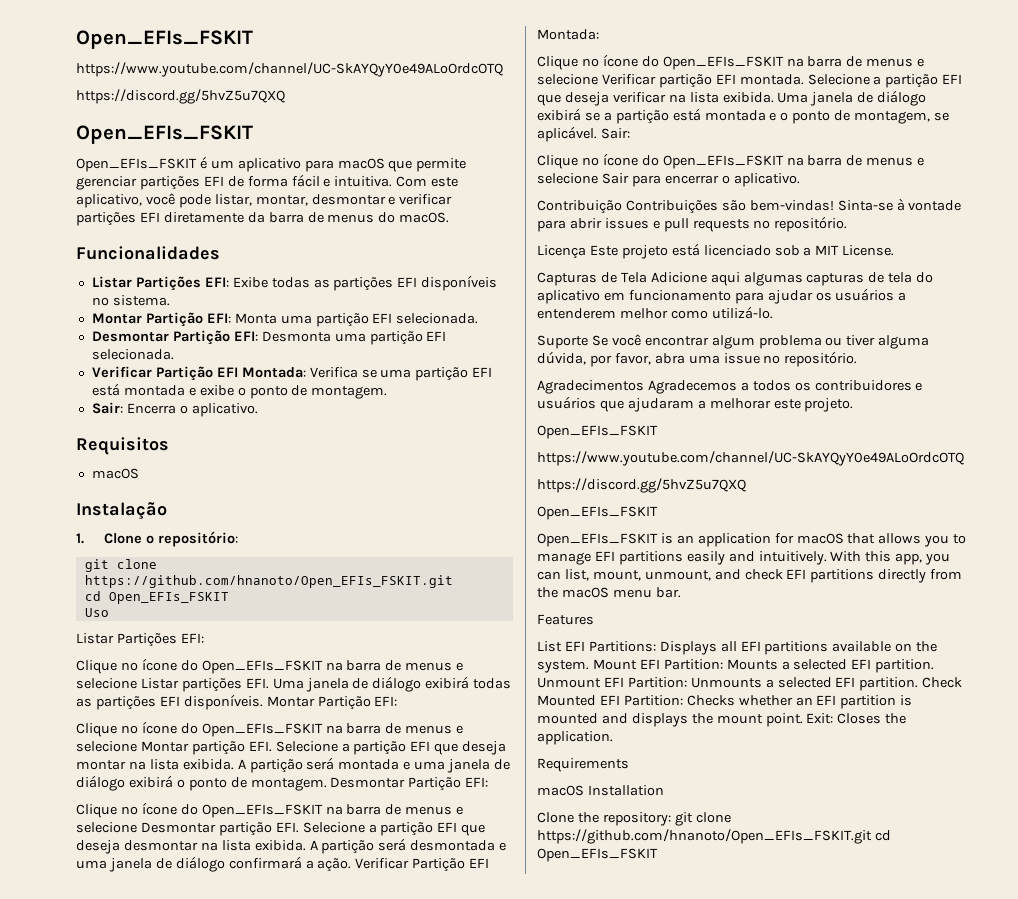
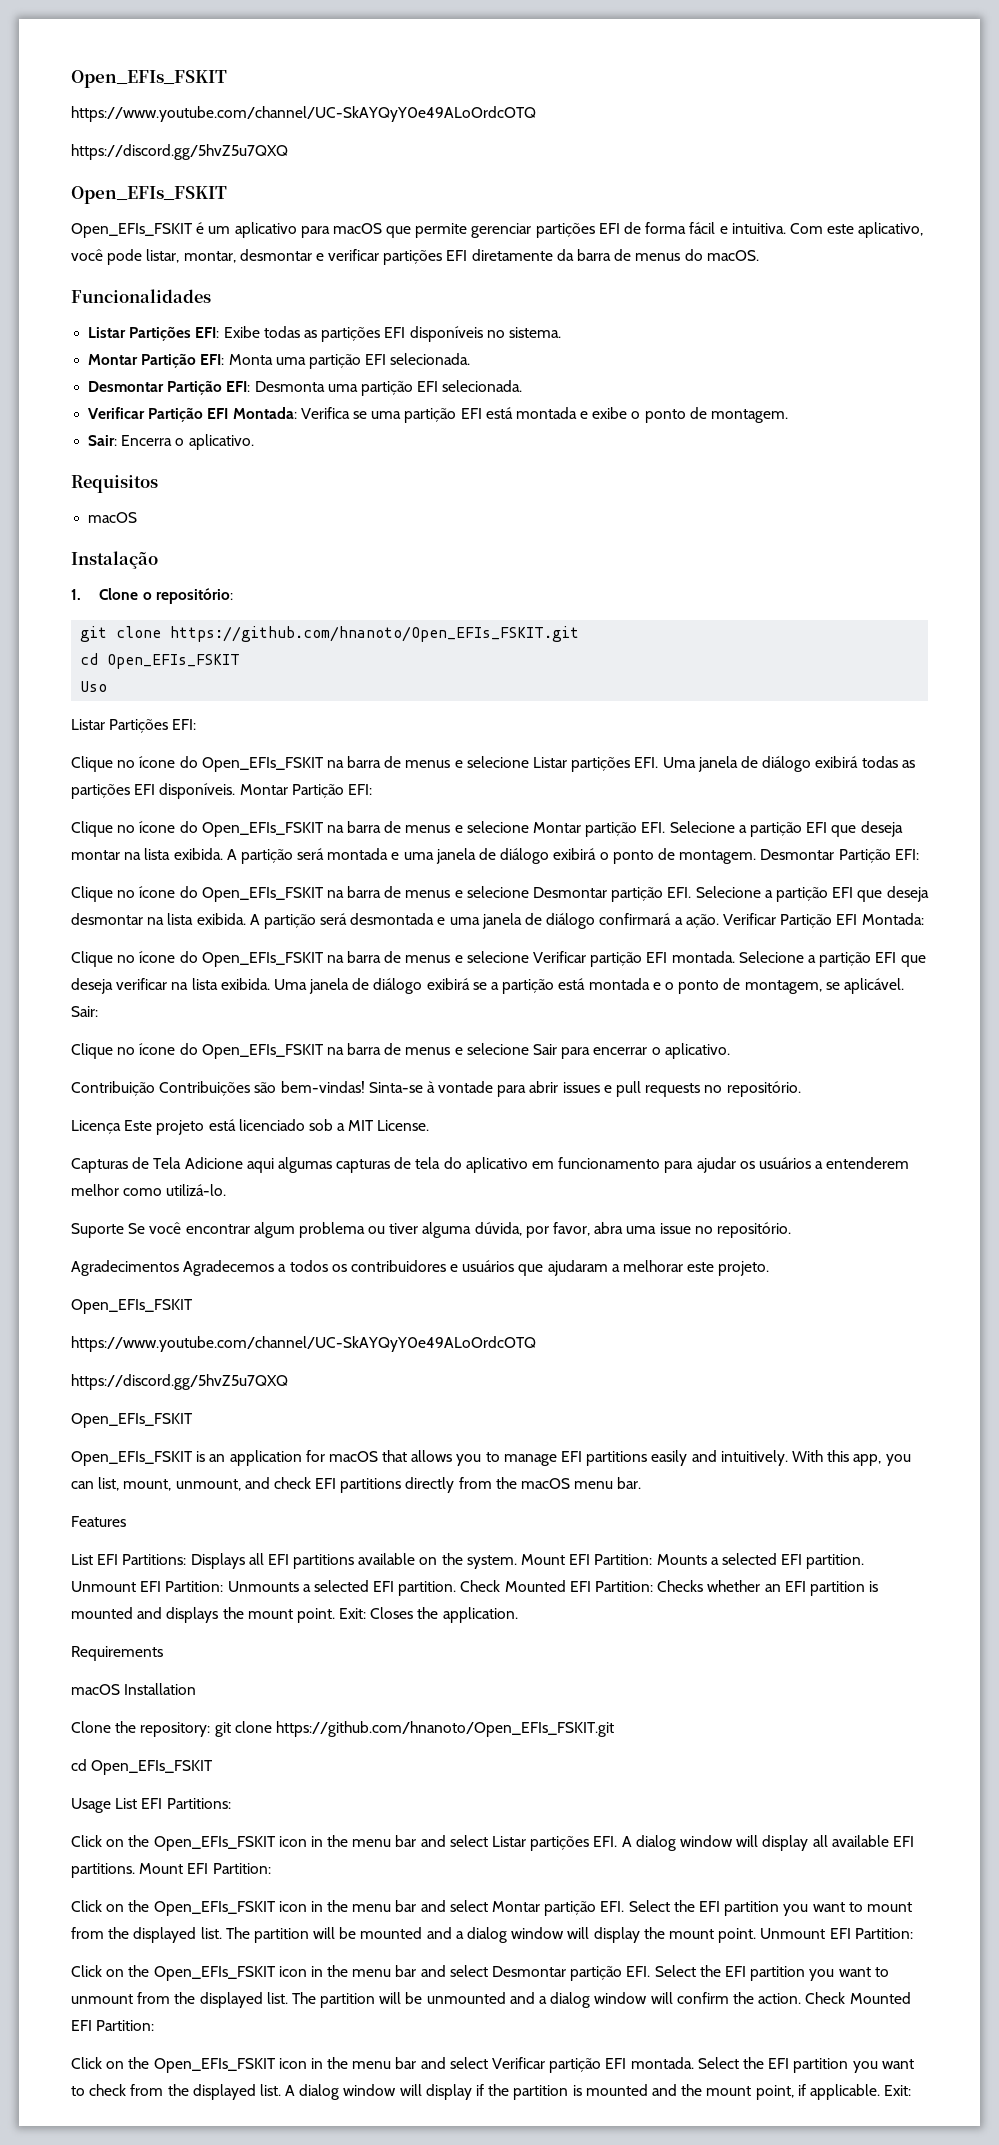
- Clone the repository: git clone https://github.com/hnanoto/Open_EFIs_FSKIT.git cd Open_EFIs_FSKIT
+ Clone the repository: git clone https://github.com/hnanoto/Open_EFIs_FSKIT.git
+ cd Open_EFIs_FSKIT
+ Usage List EFI Partitions:
+ Click on the Open_EFIs_FSKIT icon in the menu bar and select Listar partições EFI. A dialog window will display all available EFI partitions. Mount EFI Partition:
+ Click on the Open_EFIs_FSKIT icon in the menu bar and select Montar partição EFI. Select the EFI partition you want to mount from the displayed list. The partition will be mounted and a dialog window will display the mount point. Unmount EFI Partition:
+ Click on the Open_EFIs_FSKIT icon in the menu bar and select Desmontar partição EFI. Select the EFI partition you want to unmount from the displayed list. The partition will be unmounted and a dialog window will confirm the action. Check Mounted EFI Partition:
+ Click on the Open_EFIs_FSKIT icon in the menu bar and select Verificar partição EFI montada. Select the EFI partition you want to check from the displayed list. A dialog window will display if the partition is mounted and the mount point, if applicable. Exit:

